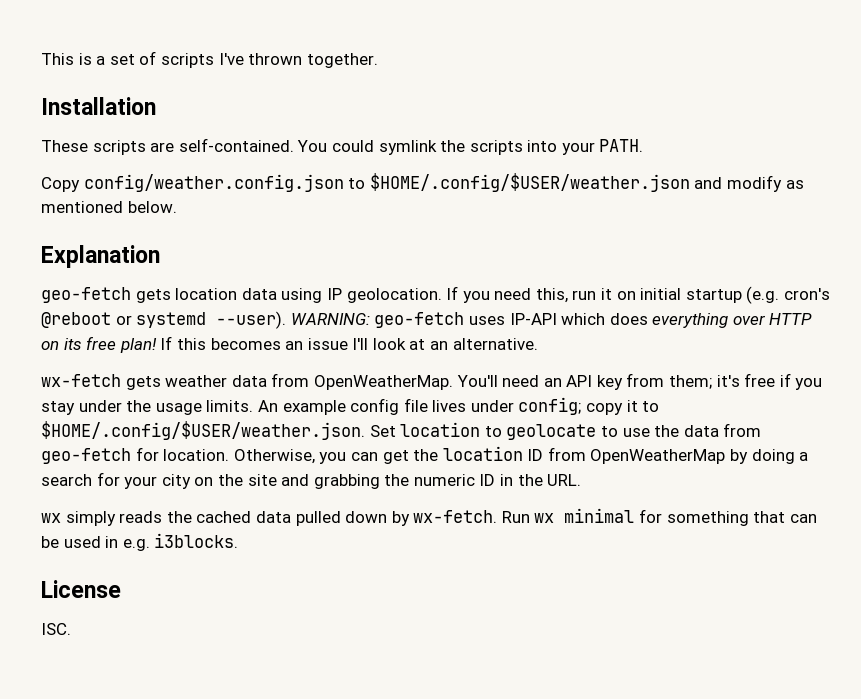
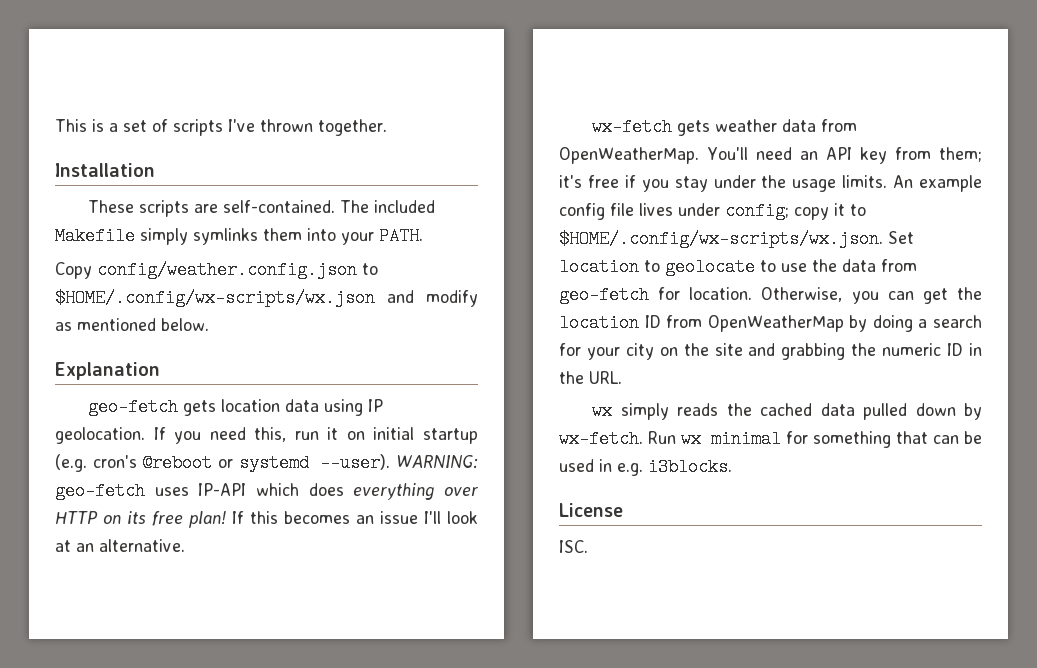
- You could symlink the scripts into your PATH.
+ The included Makefile simply symlinks them into your PATH.
- Copy config/weather.config.json to $HOME/.config/$USER/weather.json and modify as mentioned below.
+ Copy config/weather.config.json to $HOME/.config/wx-scripts/wx.json and modify as mentioned below.
- An example config file lives under config; copy it to $HOME/.config/$USER/weather.json. Set location to geolocate to use the data from geo-fetch for location.
+ An example config file lives under config; copy it to $HOME/.config/wx-scripts/wx.json. Set location to geolocate to use the data from geo-fetch for location.

